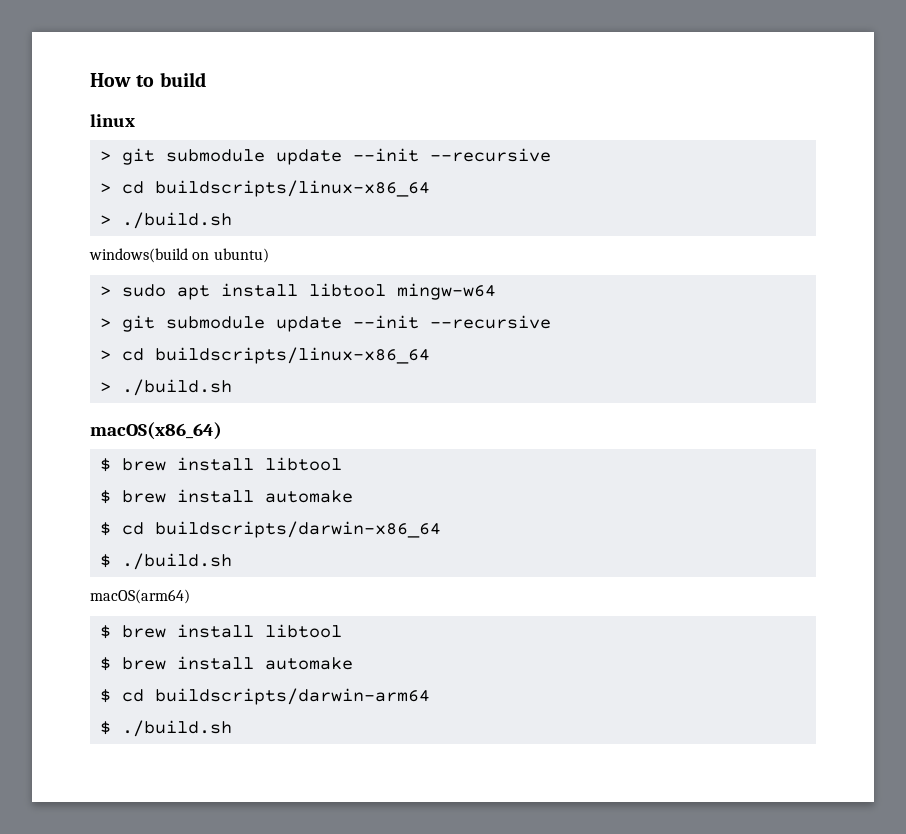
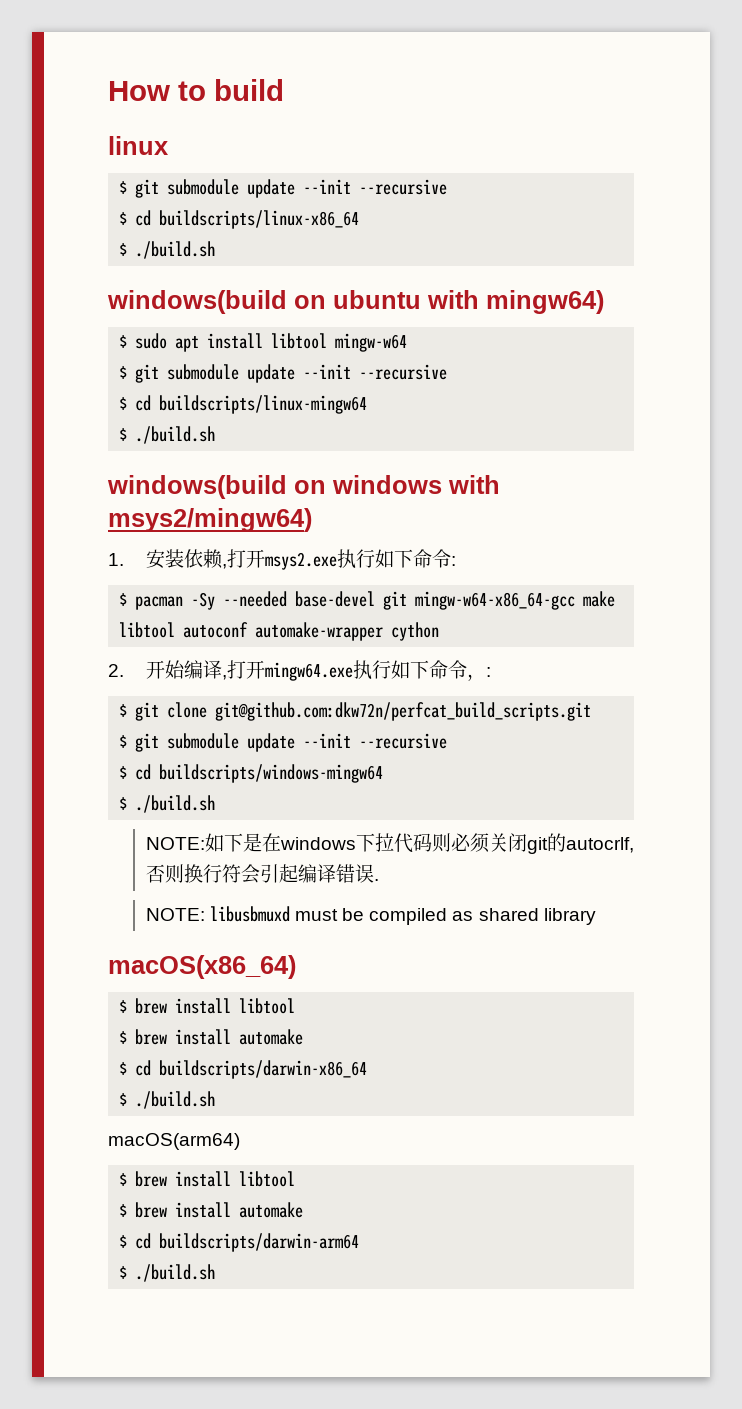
  linux
- > git submodule update --init --recursive
- > cd buildscripts/linux-x86_64
- > ./build.sh
- windows(build on ubuntu)
- > sudo apt install libtool mingw-w64
- > git submodule update --init --recursive
- > cd buildscripts/linux-x86_64
- > ./build.sh
+ $ git submodule update --init --recursive
+ $ cd buildscripts/linux-x86_64
+ $ ./build.sh
+ windows(build on ubuntu with mingw64)
+ $ sudo apt install libtool mingw-w64
+ $ git submodule update --init --recursive
+ $ cd buildscripts/linux-mingw64
+ $ ./build.sh
+ windows(build on windows with msys2/mingw64)
+ 1.安装依赖,打开msys2.exe执行如下命令:
+ $ pacman -Sy --needed base-devel git mingw-w64-x86_64-gcc make libtool autoconf automake-wrapper cython
+ 2.开始编译,打开mingw64.exe执行如下命令，:
+ $ git clone git@github.com:dkw72n/perfcat_build_scripts.git
+ $ git submodule update --init --recursive
+ $ cd buildscripts/windows-mingw64
+ $ ./build.sh
+ NOTE:如下是在windows下拉代码则必须关闭git的autocrlf,否则换行符会引起编译错误.
+ NOTE: libusbmuxd must be compiled as shared library

